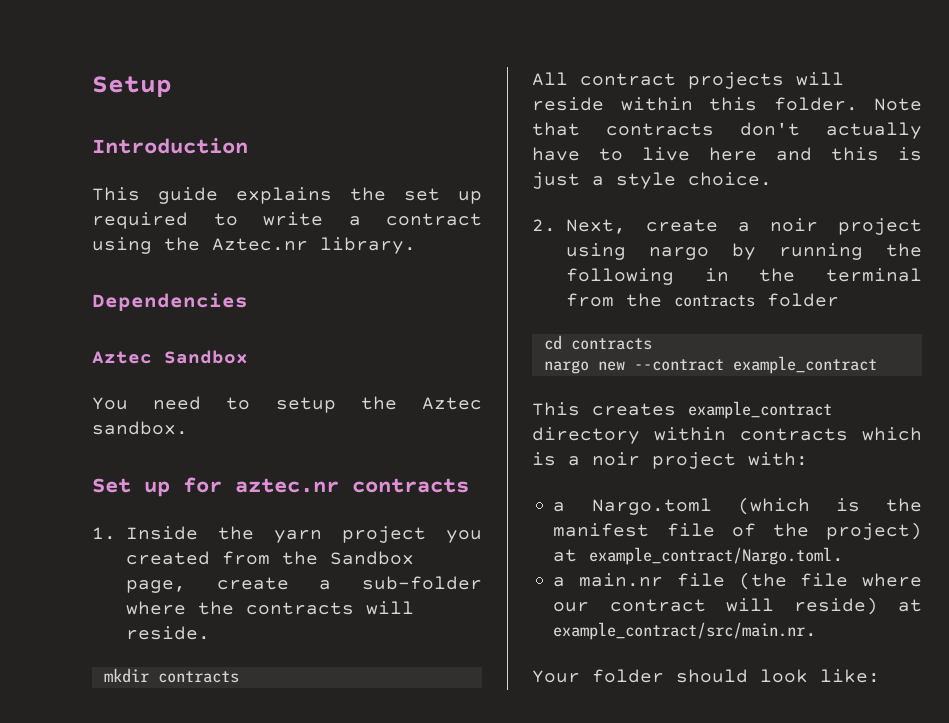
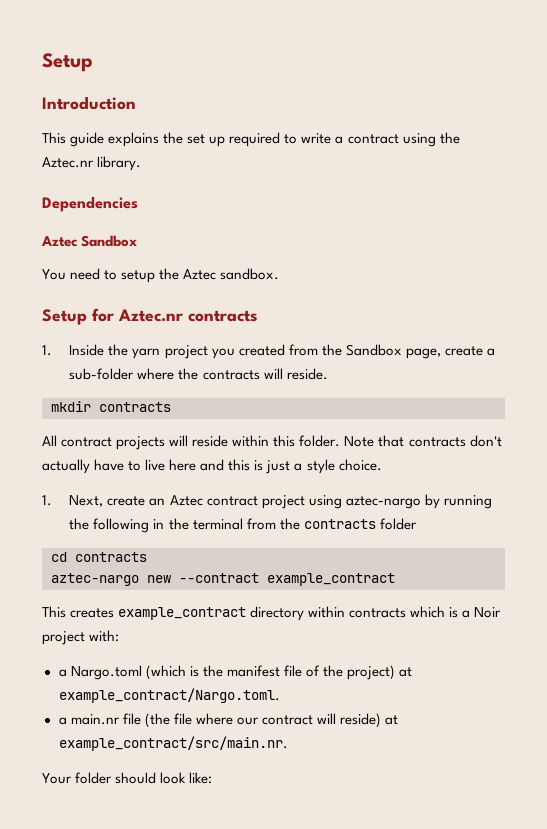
- Set up for aztec.nr contracts
+ Setup for Aztec.nr contracts
- 2. Next, create a noir project using nargo by running the following in the terminal from the contracts folder
+ 1. Next, create an Aztec contract project using aztec-nargo by running the following in the terminal from the contracts folder
- nargo new --contract example_contract
+ aztec-nargo new --contract example_contract
- This creates example_contract directory within contracts which is a noir project with:
+ This creates example_contract directory within contracts which is a Noir project with:

